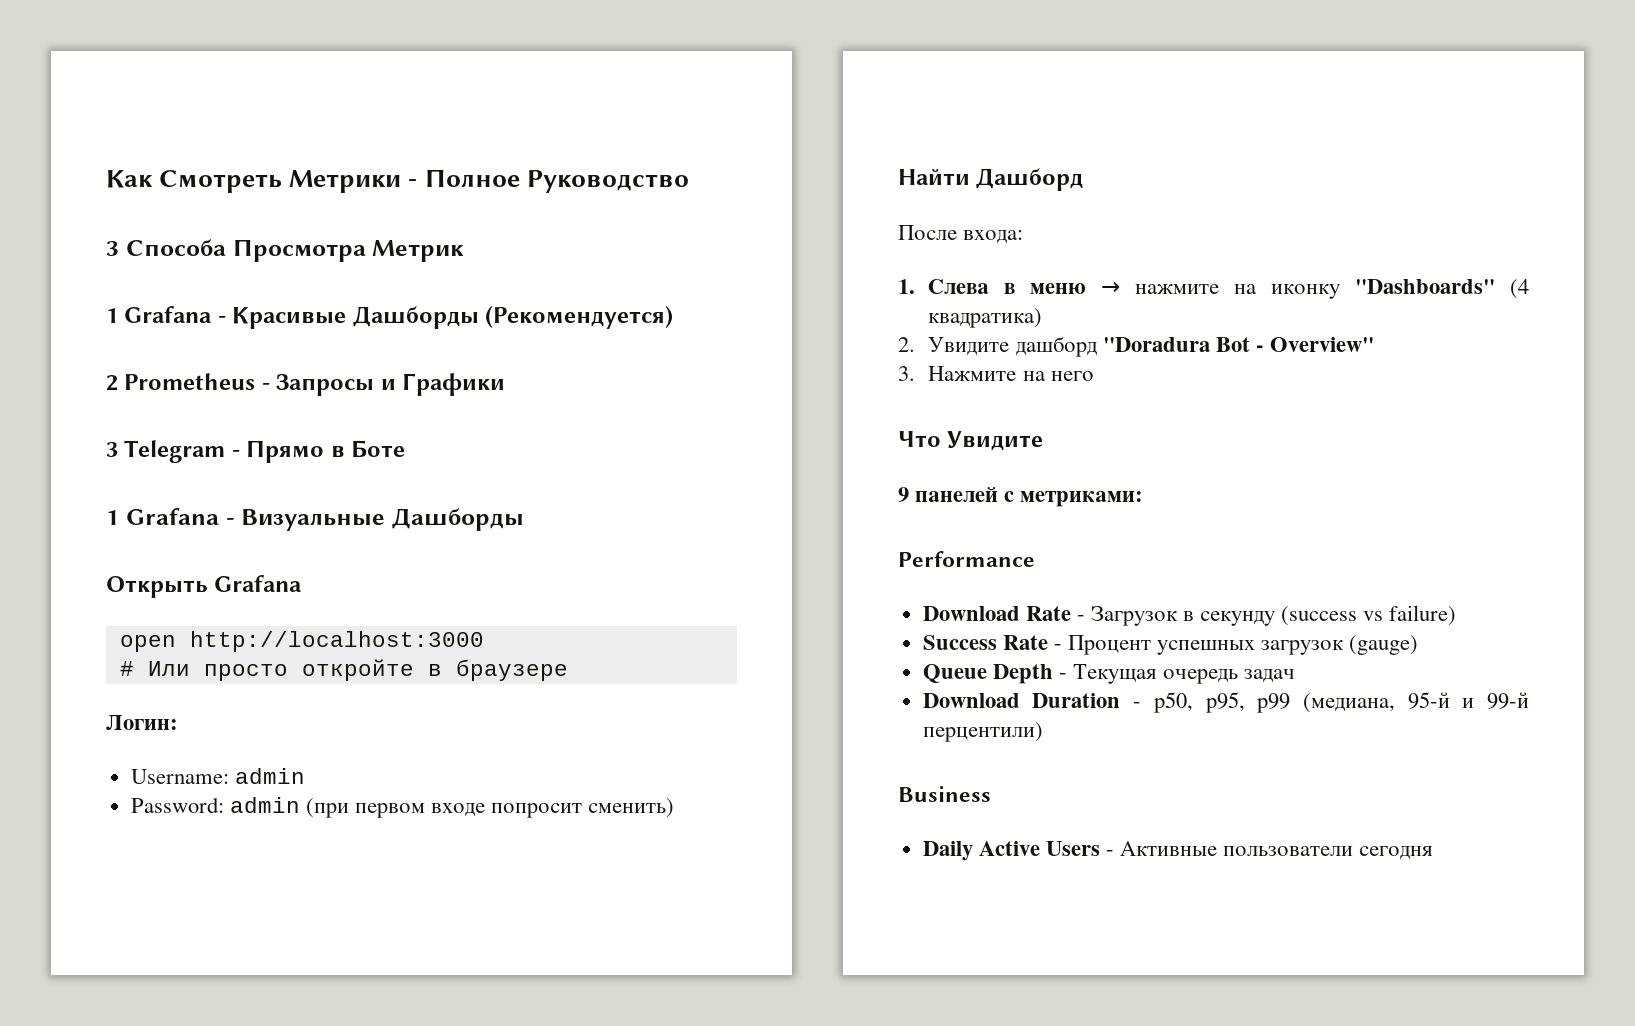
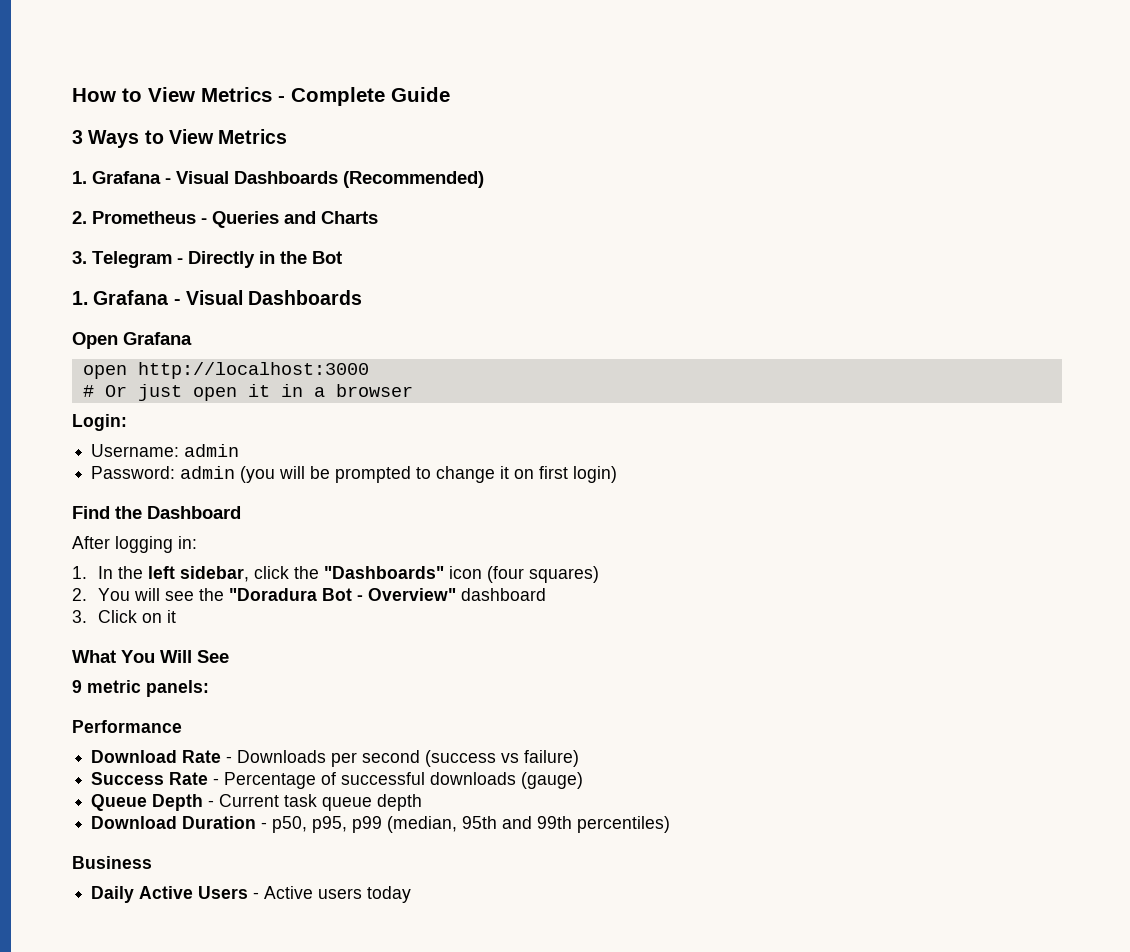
- Как Смотреть Метрики - Полное Руководство
- 3 Способа Просмотра Метрик
- 1 Grafana - Красивые Дашборды (Рекомендуется)
- 2 Prometheus - Запросы и Графики
- 3 Telegram - Прямо в Боте
- 1 Grafana - Визуальные Дашборды
- Открыть Grafana
+ How to View Metrics - Complete Guide
+ 3 Ways to View Metrics
+ 1. Grafana - Visual Dashboards (Recommended)
+ 2. Prometheus - Queries and Charts
+ 3. Telegram - Directly in the Bot
+ 1. Grafana - Visual Dashboards
+ Open Grafana
  open http://localhost:3000
- # Или просто откройте в браузере
- Логин:
+ # Or just open it in a browser
+ Login:
  Username: admin
- Password: admin (при первом входе попросит сменить)
- Найти Дашборд
- После входа:
- 1. Слева в меню → нажмите на иконку "Dashboards" (4 квадратика)
- 2. Увидите дашборд "Doradura Bot - Overview"
- 3. Нажмите на него
- Что Увидите
- 9 панелей с метриками:
+ Password: admin (you will be prompted to change it on first login)
+ Find the Dashboard
+ After logging in:
+ 1. In the left sidebar, click the "Dashboards" icon (four squares)
+ 2. You will see the "Doradura Bot - Overview" dashboard
+ 3. Click on it
+ What You Will See
+ 9 metric panels:
- Download Rate - Загрузок в секунду (success vs failure)
+ Download Rate - Downloads per second (success vs failure)
- Success Rate - Процент успешных загрузок (gauge)
+ Success Rate - Percentage of successful downloads (gauge)
- Queue Depth - Текущая очередь задач
+ Queue Depth - Current task queue depth
- Download Duration - p50, p95, p99 (медиана, 95-й и 99-й перцентили)
+ Download Duration - p50, p95, p99 (median, 95th and 99th percentiles)
- Daily Active Users - Активные пользователи сегодня
+ Daily Active Users - Active users today

